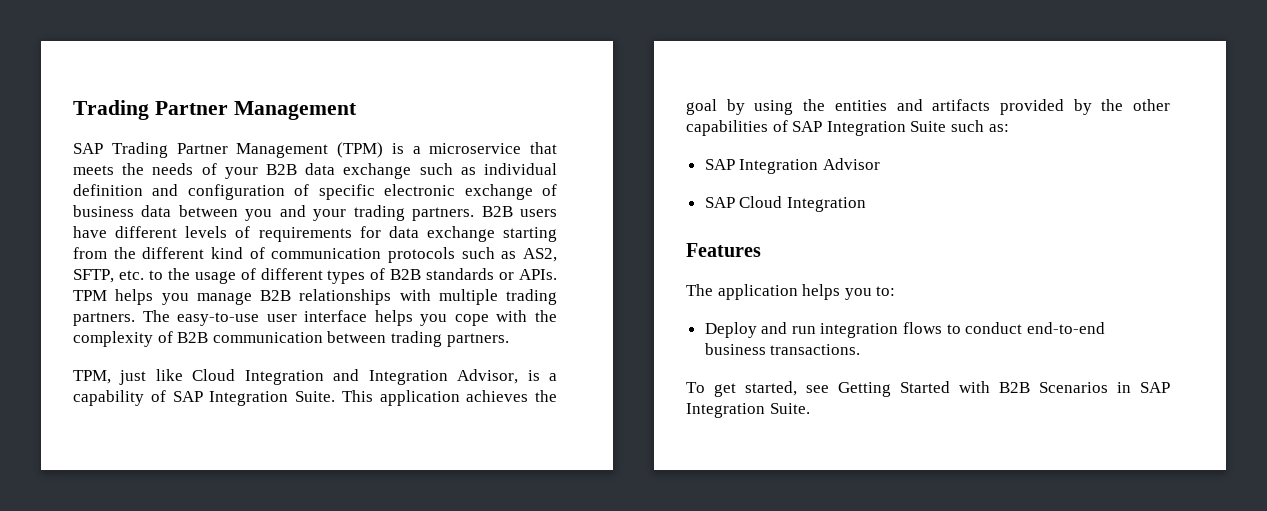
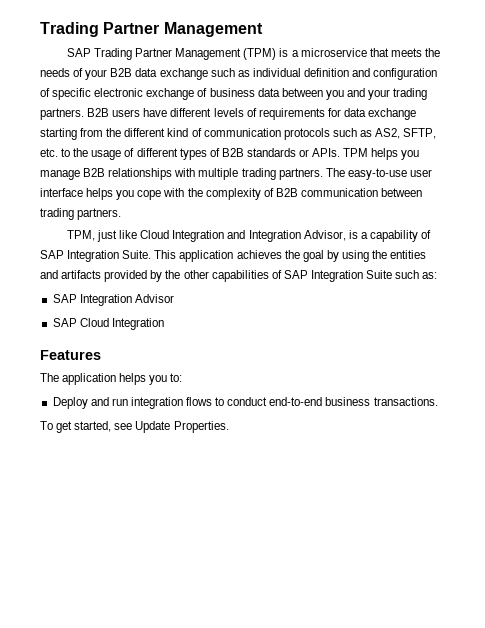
- To get started, see Getting Started with B2B Scenarios in SAP Integration Suite.
+ To get started, see Update Properties.

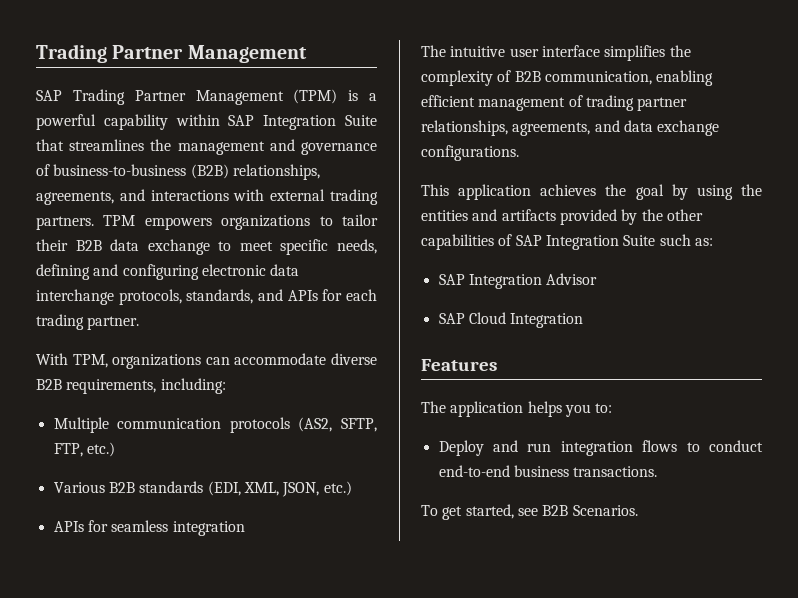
- SAP Trading Partner Management (TPM) is a microservice that meets the needs of your B2B data exchange such as individual definition and configuration of specific electronic exchange of business data between you and your trading partners. B2B users have different levels of requirements for data exchange starting from the different kind of communication protocols such as AS2, SFTP, etc. to the usage of different types of B2B standards or APIs. TPM helps you manage B2B relationships with multiple trading partners. The easy-to-use user interface helps you cope with the complexity of B2B communication between trading partners.
- TPM, just like Cloud Integration and Integration Advisor, is a capability of SAP Integration Suite. This application achieves the goal by using the entities and artifacts provided by the other capabilities of SAP Integration Suite such as:
+ SAP Trading Partner Management (TPM) is a powerful capability within SAP Integration Suite that streamlines the management and governance of business-to-business (B2B) relationships, agreements, and interactions with external trading partners. TPM empowers organizations to tailor their B2B data exchange to meet specific needs, defining and configuring electronic data interchange protocols, standards, and APIs for each trading partner.
+ With TPM, organizations can accommodate diverse B2B requirements, including:
+ Multiple communication protocols (AS2, SFTP, FTP, etc.)
+ Various B2B standards (EDI, XML, JSON, etc.)
+ APIs for seamless integration
+ The intuitive user interface simplifies the complexity of B2B communication, enabling efficient management of trading partner relationships, agreements, and data exchange configurations.
+ This application achieves the goal by using the entities and artifacts provided by the other capabilities of SAP Integration Suite such as:
- To get started, see Update Properties.
+ To get started, see B2B Scenarios.

